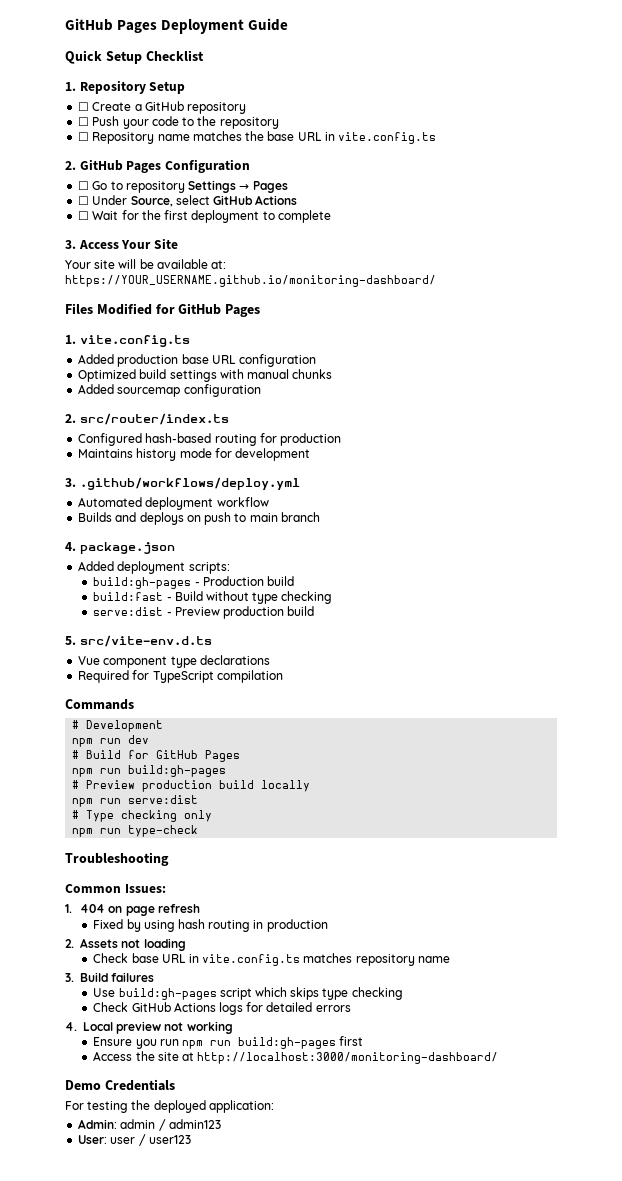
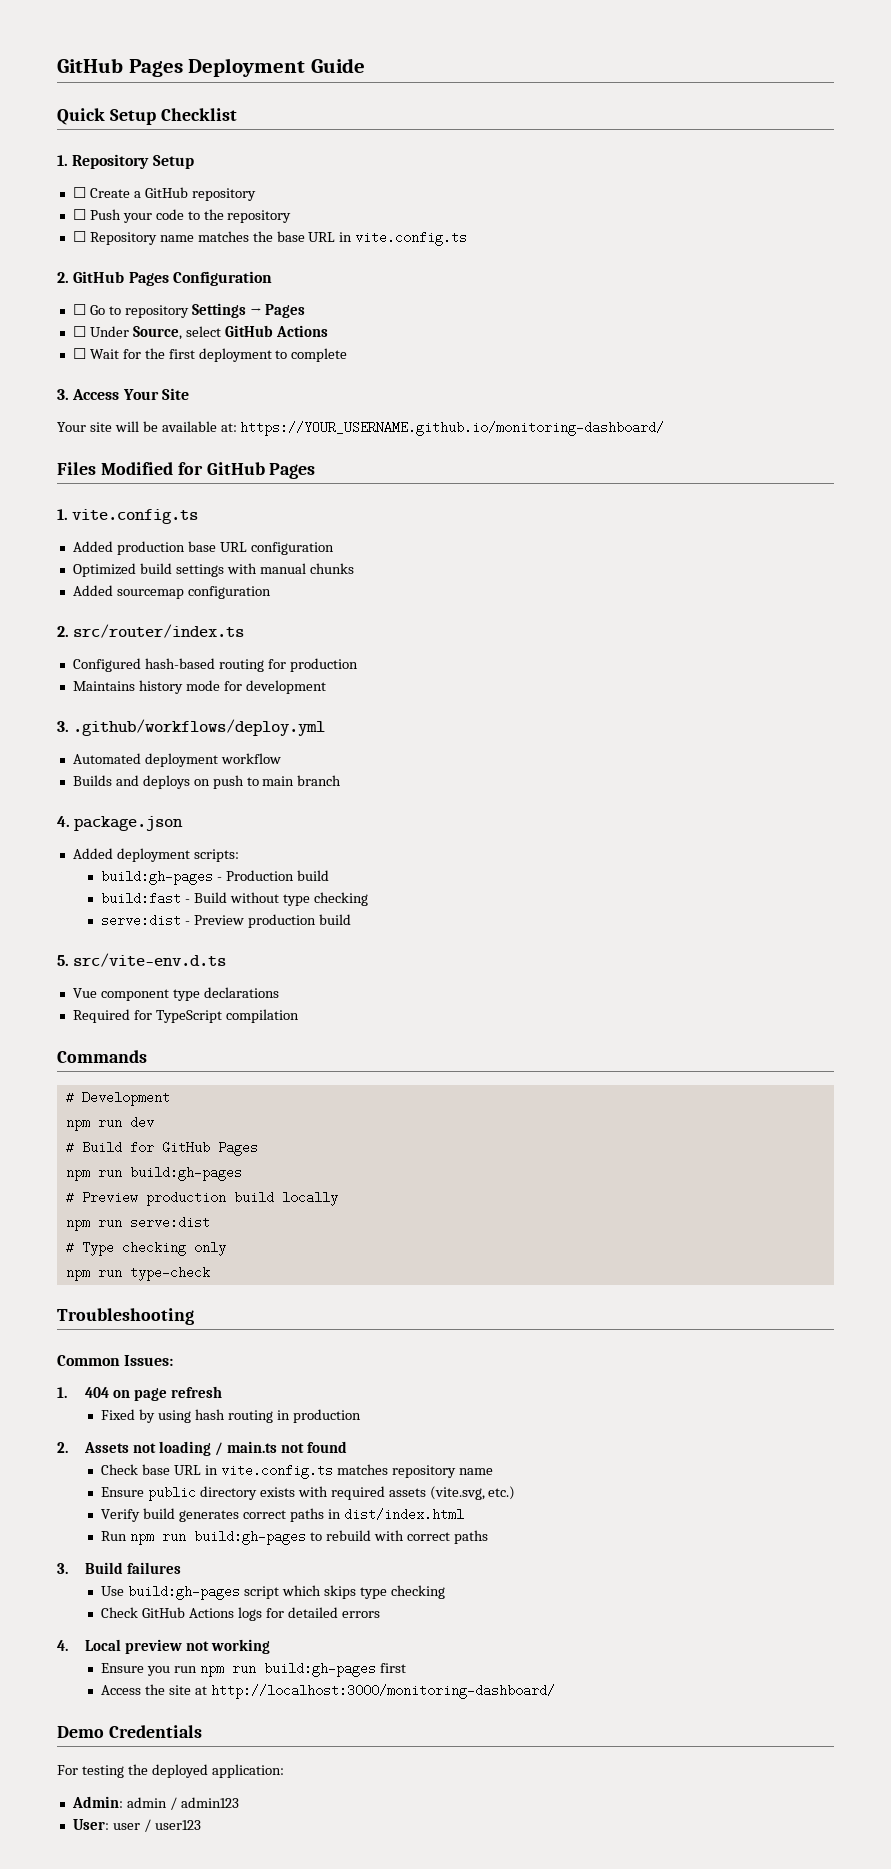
- 2. Assets not loading
+ 2. Assets not loading / main.ts not found
+ Ensure public directory exists with required assets (vite.svg, etc.)
+ Verify build generates correct paths in dist/index.html
+ Run npm run build:gh-pages to rebuild with correct paths

